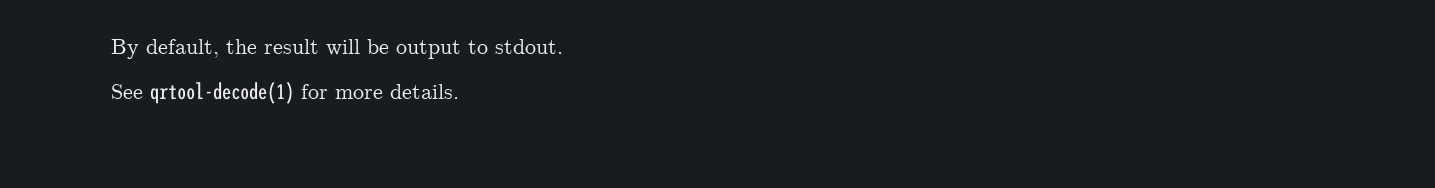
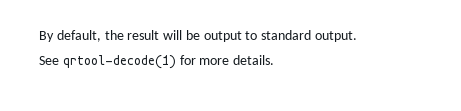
- By default, the result will be output to stdout.
+ By default, the result will be output to standard output.

